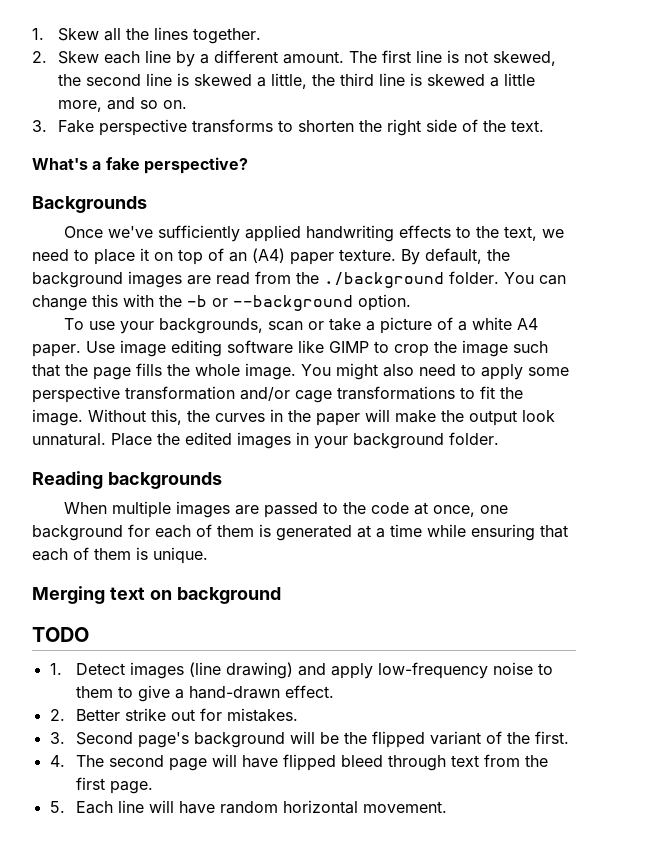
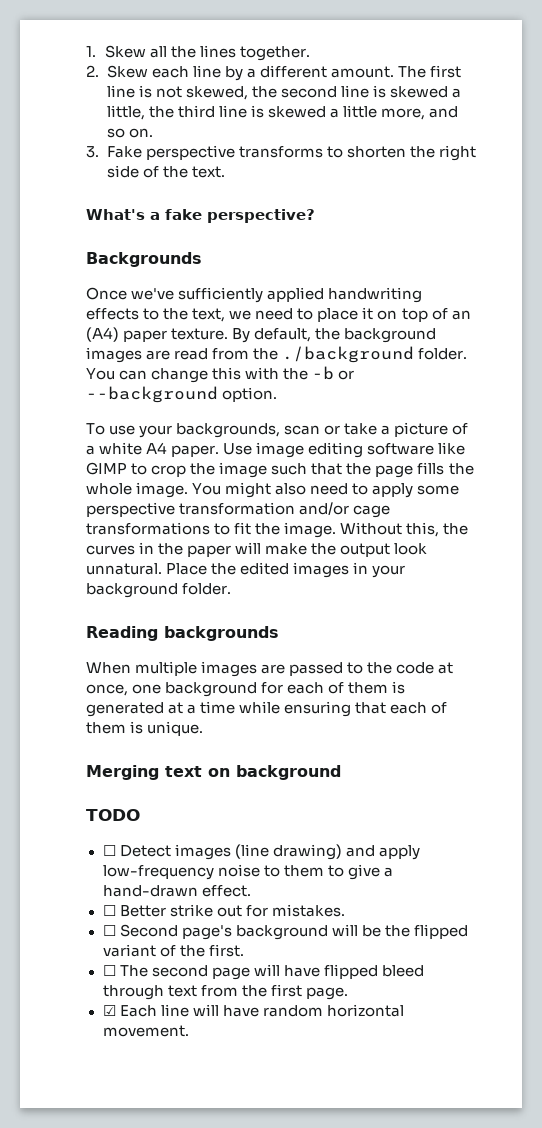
- 1. Detect images (line drawing) and apply low-frequency noise to them to give a hand-drawn effect.
+ ☐ Detect images (line drawing) and apply low-frequency noise to them to give a hand-drawn effect.
- 2. Better strike out for mistakes.
+ ☐ Better strike out for mistakes.
- 3. Second page's background will be the flipped variant of the first.
+ ☐ Second page's background will be the flipped variant of the first.
- 4. The second page will have flipped bleed through text from the first page.
+ ☐ The second page will have flipped bleed through text from the first page.
- 5. Each line will have random horizontal movement.
+ ☑ Each line will have random horizontal movement.

